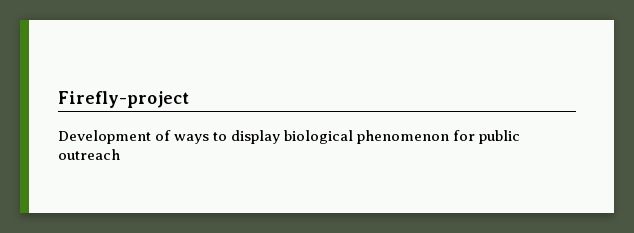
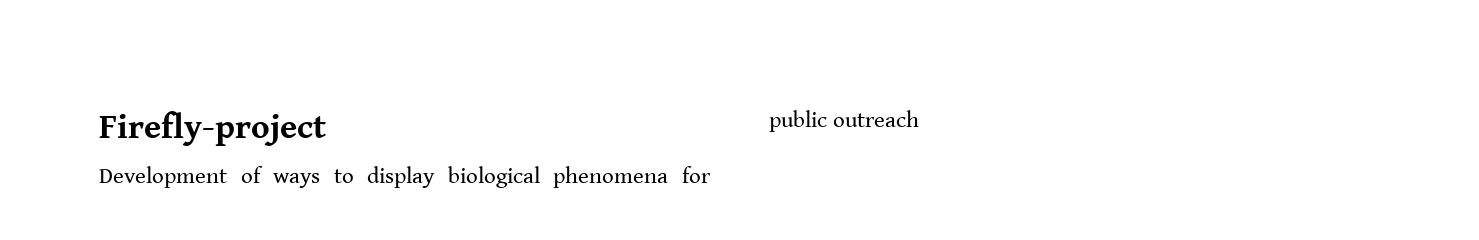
- Development of ways to display biological phenomenon for public outreach
+ Development of ways to display biological phenomena for public outreach

